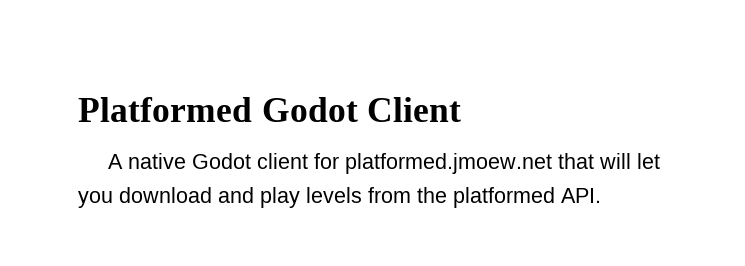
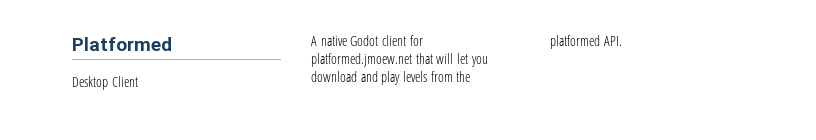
- Platformed Godot Client
+ Platformed
+ Desktop Client

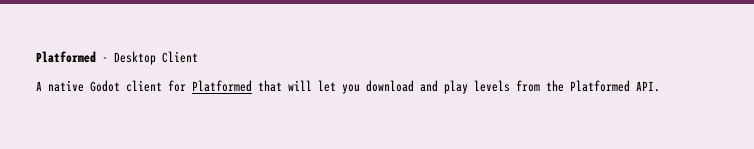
- Platformed
- Desktop Client
+ Platformed - Desktop Client
- A native Godot client for platformed.jmoew.net that will let you download and play levels from the platformed API.
+ A native Godot client for Platformed that will let you download and play levels from the Platformed API.

